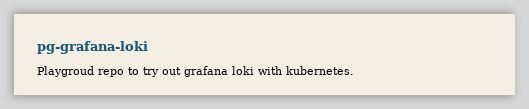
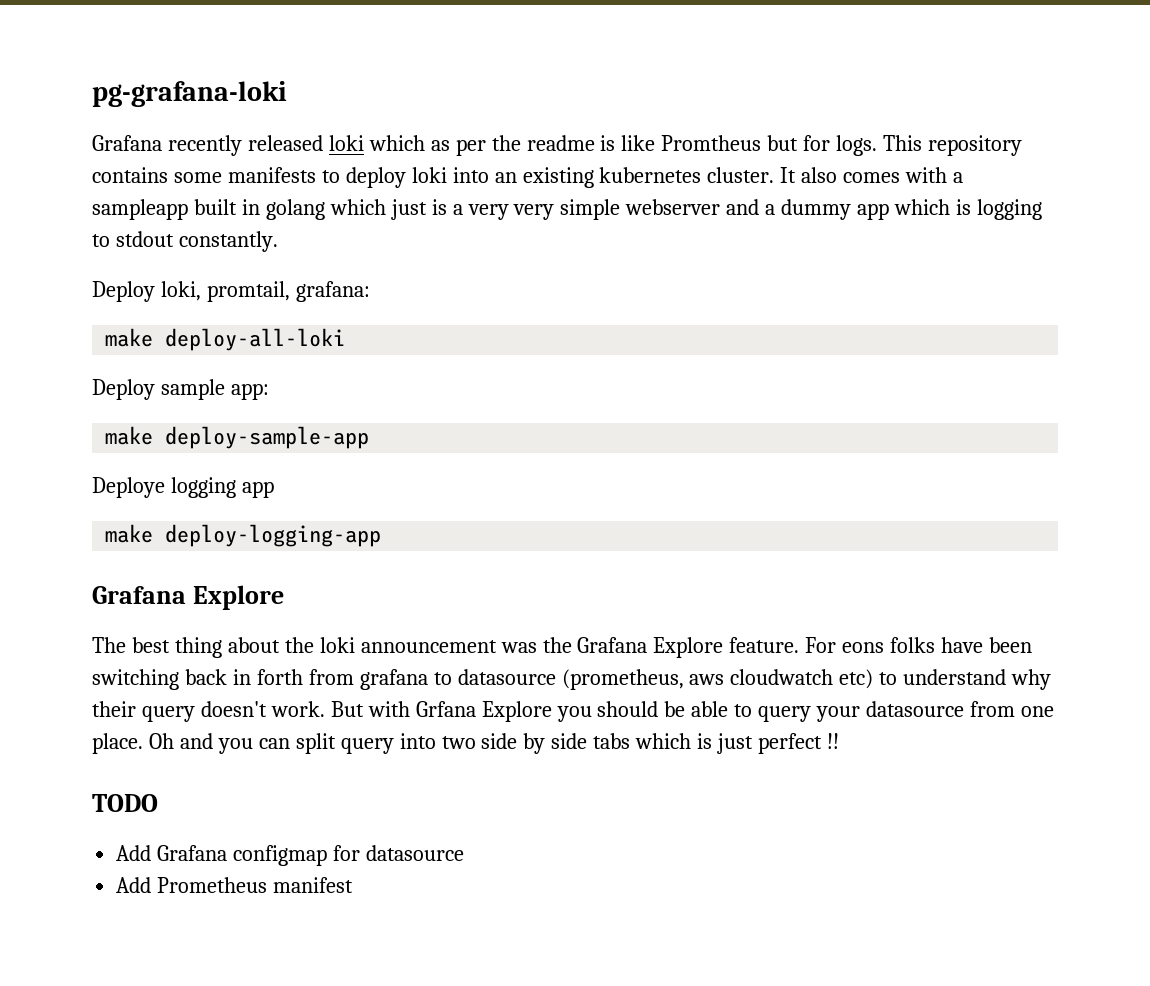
- Playgroud repo to try out grafana loki with kubernetes.
+ Grafana recently released loki which as per the readme is like Promtheus but for logs. This repository contains some manifests to deploy loki into an existing kubernetes cluster. It also comes with a sampleapp built in golang which just is a very very simple webserver and a dummy app which is logging to stdout constantly.
+ Deploy loki, promtail, grafana:
+ make deploy-all-loki
+ Deploy sample app:
+ make deploy-sample-app
+ Deploye logging app
+ make deploy-logging-app
+ Grafana Explore
+ The best thing about the loki announcement was the Grafana Explore feature. For eons folks have been switching back in forth from grafana to datasource (prometheus, aws cloudwatch etc) to understand why their query doesn't work. But with Grfana Explore you should be able to query your datasource from one place. Oh and you can split query into two side by side tabs which is just perfect !!
+ TODO
+ Add Grafana configmap for datasource
+ Add Prometheus manifest

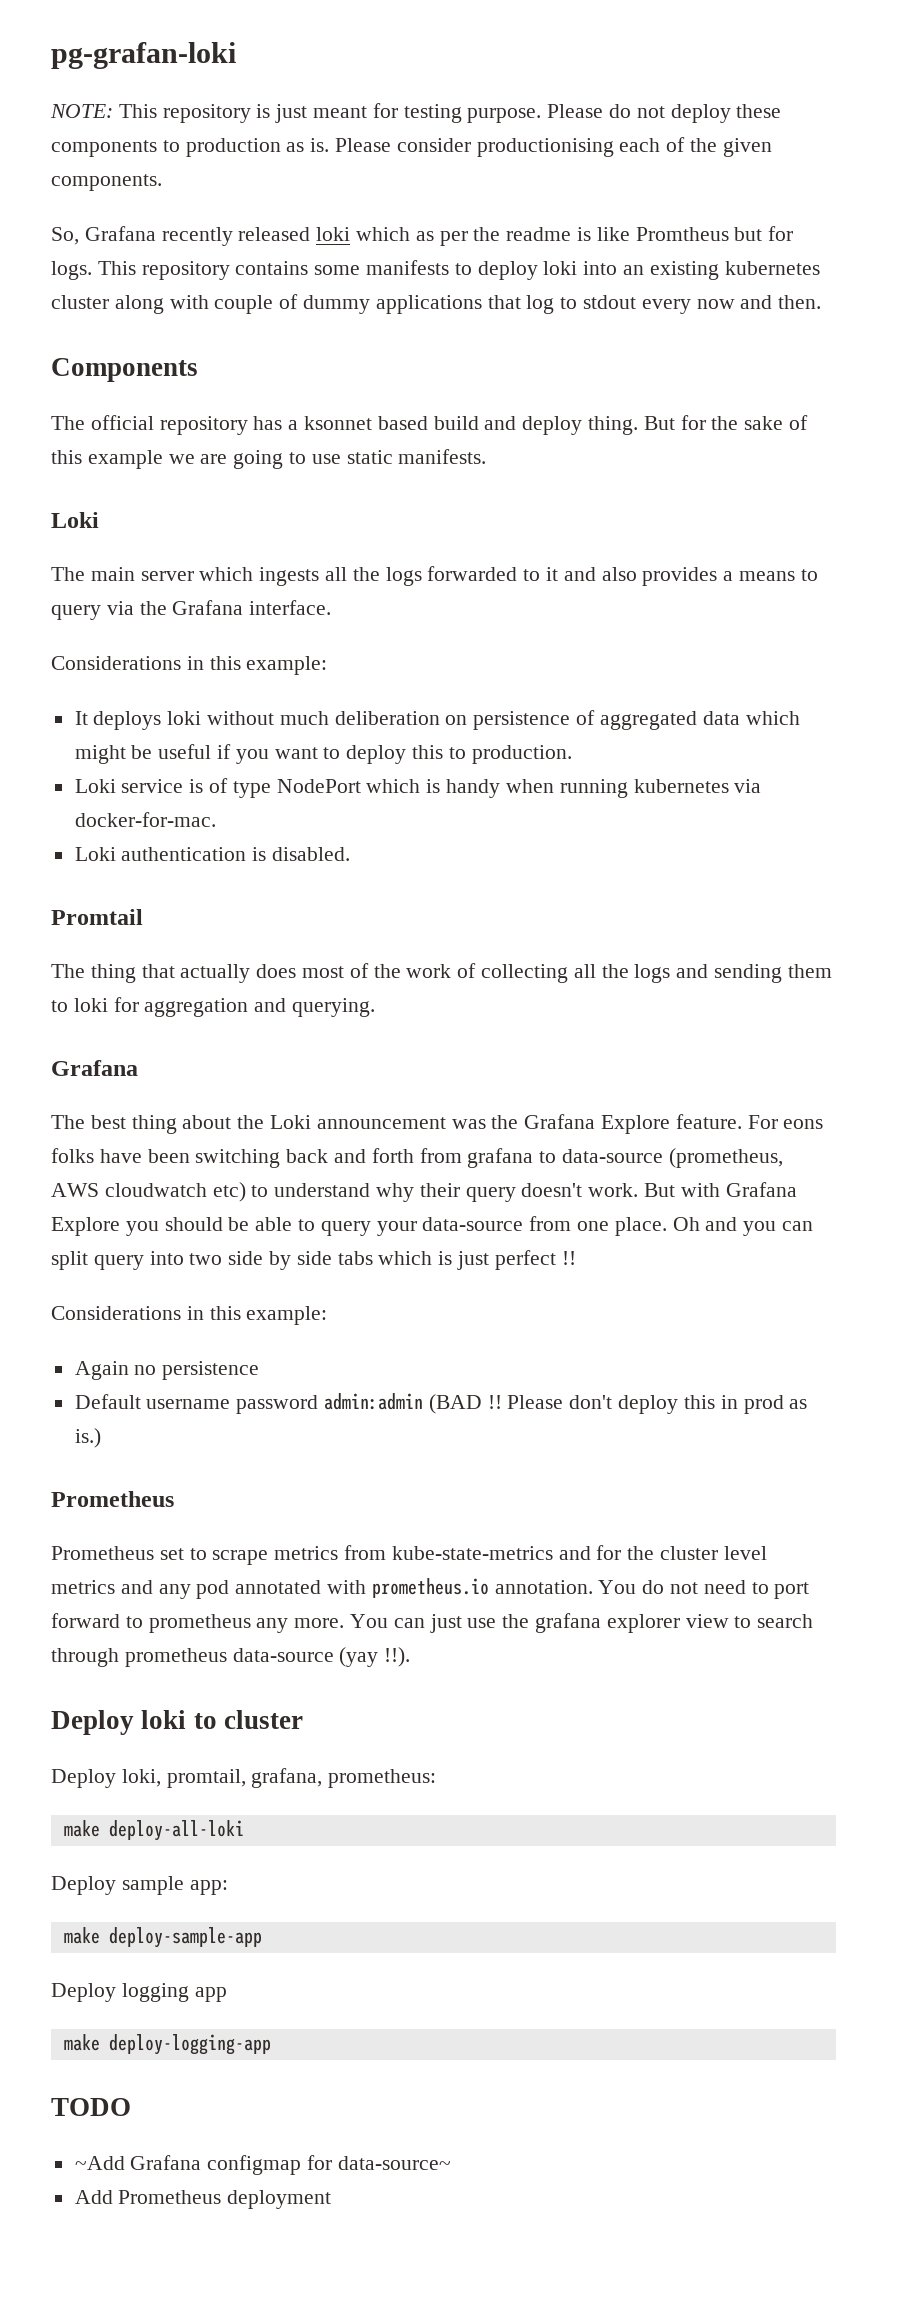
- pg-grafana-loki
- Grafana recently released loki which as per the readme is like Promtheus but for logs.
+ pg-grafan-loki
+ NOTE: This repository is just meant for testing purpose. Please do not deploy these components to production as is. Please consider productionising each of the given components.
+ So, Grafana recently released loki which as per the readme is like Promtheus but for logs.
- This repository contains some manifests to deploy loki into an existing kubernetes cluster. It also comes with a sampleapp built in golang which just is a very very simple webserver and a dummy app which is logging to stdout constantly.
- Deploy loki, promtail, grafana:
- make deploy-all-loki
- Deploy sample app:
- make deploy-sample-app
- Deploye logging app
- make deploy-logging-app
- Grafana Explore
+ This repository contains some manifests to deploy loki into an existing kubernetes cluster along with couple of dummy applications that log to stdout every now and then.
+ Components
+ The official repository has a ksonnet based build and deploy thing. But for the sake of this example we are going to use static manifests.
+ Loki
+ The main server which ingests all the logs forwarded to it and also provides a means to query via the Grafana interface.
+ Considerations in this example:
+ It deploys loki without much deliberation on persistence of aggregated data which might be useful if you want to deploy this to production.
+ Loki service is of type NodePort which is handy when running kubernetes via docker-for-mac.
+ Loki authentication is disabled.
+ Promtail
+ The thing that actually does most of the work of collecting all the logs and sending them to loki for aggregation and querying.
+ Grafana
- The best thing about the loki announcement was the Grafana Explore feature.
+ The best thing about the Loki announcement was the Grafana Explore feature.
- For eons folks have been switching back in forth from grafana to datasource (prometheus, aws cloudwatch etc) to understand why their query doesn't work.
+ For eons folks have been switching back and forth from grafana to data-source (prometheus, AWS cloudwatch etc) to understand why their query doesn't work.
- But with Grfana Explore you should be able to query your datasource from one place.
+ But with Grafana Explore you should be able to query your data-source from one place.
  Oh and you can split query into two side by side tabs which is just perfect !!
+ Considerations in this example:
+ Again no persistence
+ Default username password admin:admin (BAD !! Please don't deploy this in prod as is.)
+ Prometheus
+ Prometheus set to scrape metrics from kube-state-metrics and for the cluster level metrics and any pod annotated with prometheus.io annotation. You do not need to port forward to prometheus any more. You can just use the grafana explorer view to search through prometheus data-source (yay !!).
+ Deploy loki to cluster
+ Deploy loki, promtail, grafana, prometheus:
+ make deploy-all-loki
+ Deploy sample app:
+ make deploy-sample-app
+ Deploy logging app
+ make deploy-logging-app
- Add Grafana configmap for datasource
+ ~Add Grafana configmap for data-source~
- Add Prometheus manifest
+ Add Prometheus deployment

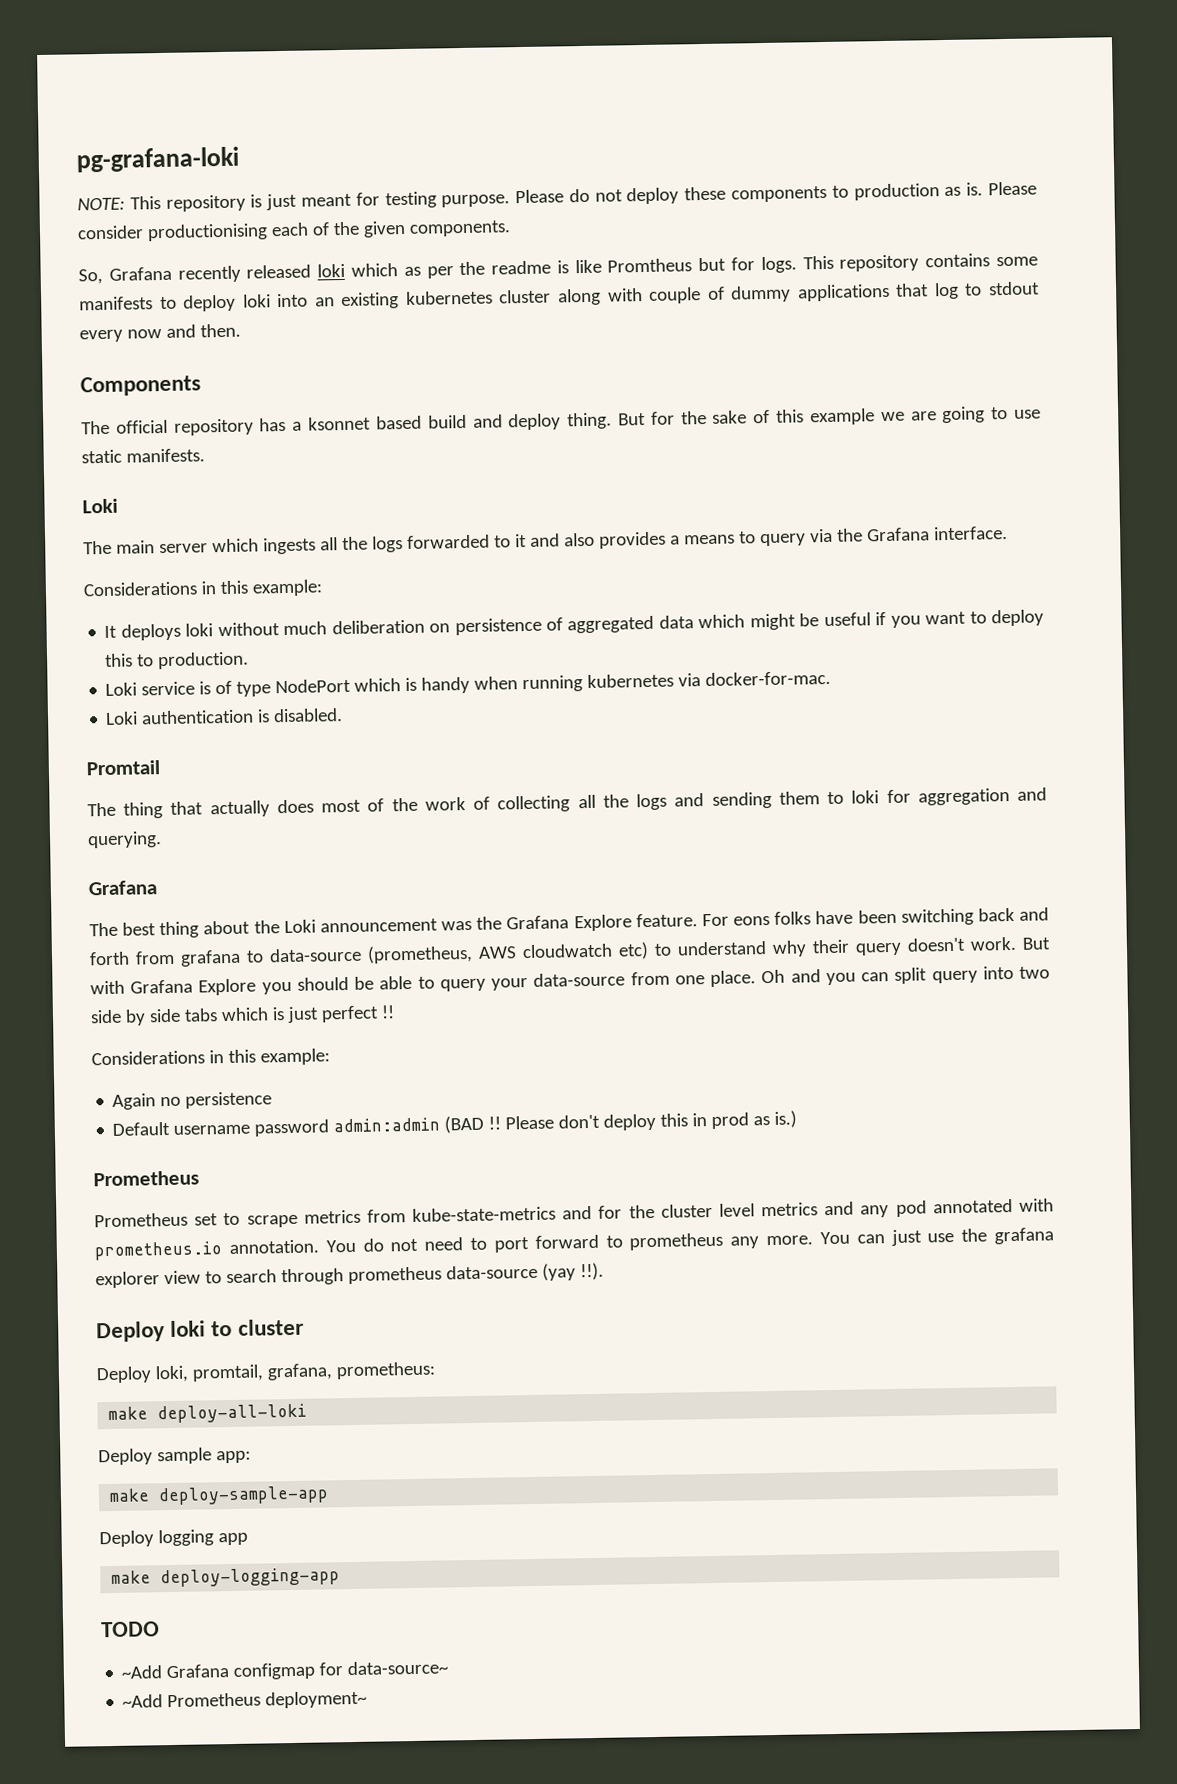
- pg-grafan-loki
+ pg-grafana-loki
- Add Prometheus deployment
+ ~Add Prometheus deployment~

